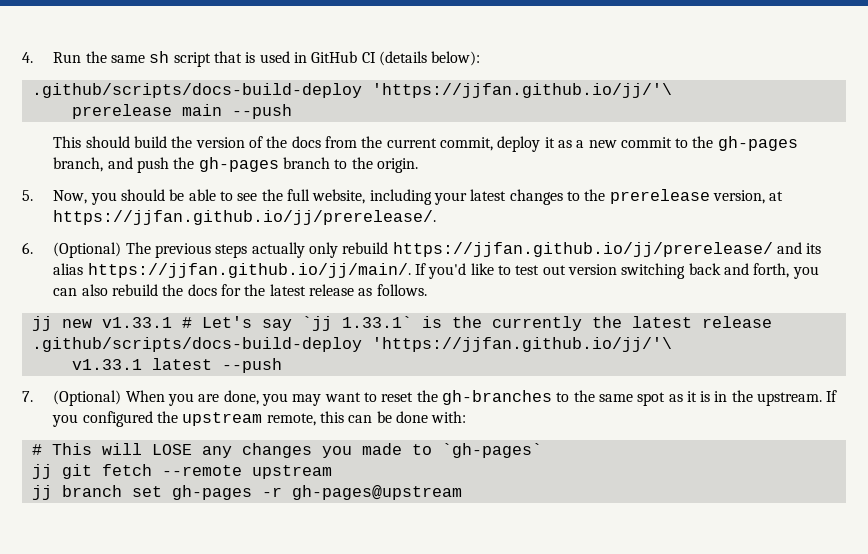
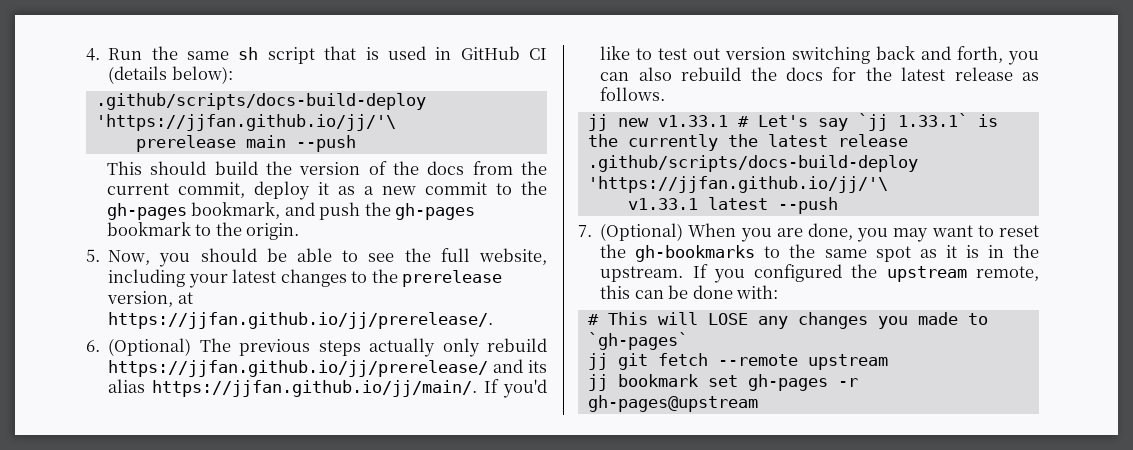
- This should build the version of the docs from the current commit, deploy it as a new commit to the gh-pages branch, and push the gh-pages branch to the origin.
+ This should build the version of the docs from the current commit, deploy it as a new commit to the gh-pages bookmark, and push the gh-pages bookmark to the origin.
- 7. (Optional) When you are done, you may want to reset the gh-branches to the same spot as it is in the upstream.
+ 7. (Optional) When you are done, you may want to reset the gh-bookmarks to the same spot as it is in the upstream.
- jj branch set gh-pages -r gh-pages@upstream
+ jj bookmark set gh-pages -r gh-pages@upstream

